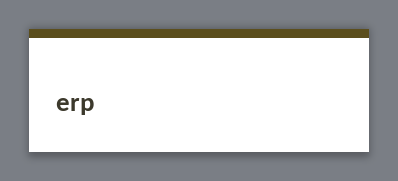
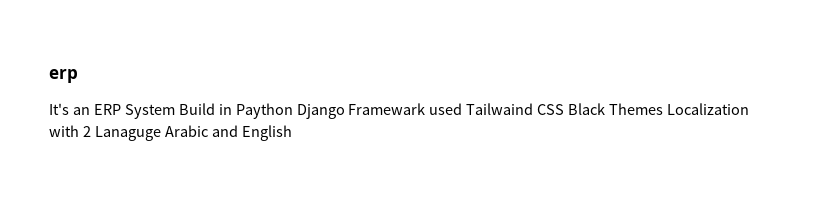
+ It's an ERP System Build in Paython Django Framewark used Tailwaind CSS Black Themes Localization with 2 Lanaguge Arabic and English

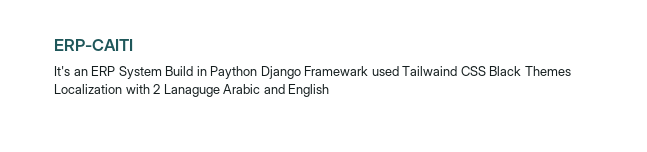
- erp
+ ERP-CAITI

